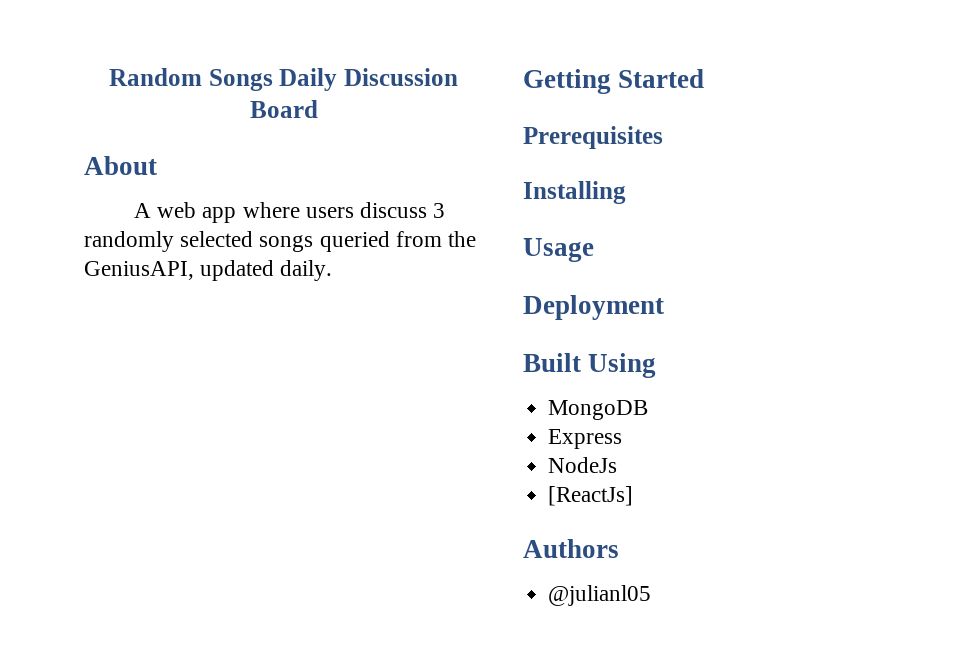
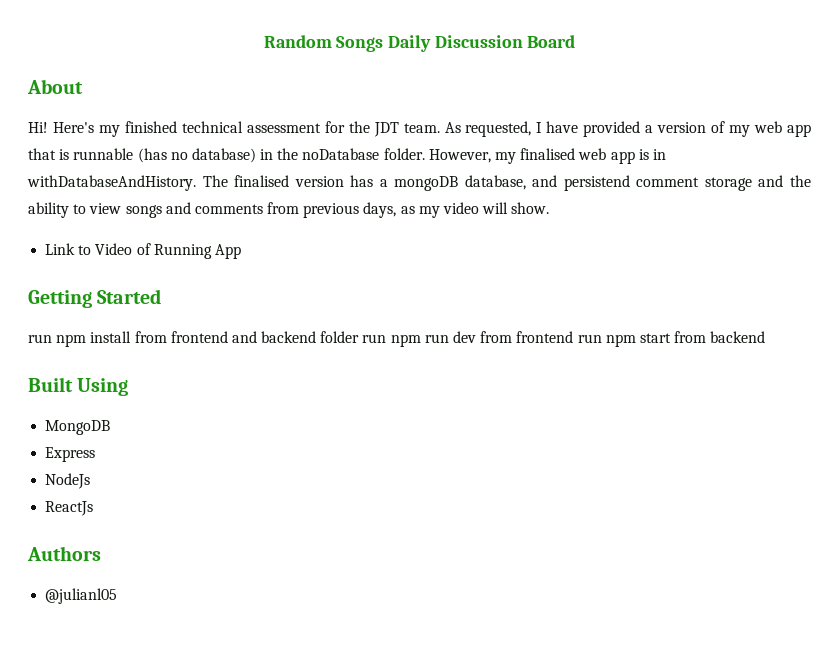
- A web app where users discuss 3 randomly selected songs queried from the GeniusAPI, updated daily.
+ Hi! Here's my finished technical assessment for the JDT team. As requested, I have provided a version of my web app that is runnable (has no database) in the noDatabase folder. However, my finalised web app is in withDatabaseAndHistory. The finalised version has a mongoDB database, and persistend comment storage and the ability to view songs and comments from previous days, as my video will show.
+ Link to Video of Running App
  Getting Started
- Prerequisites
- Installing
- Usage
- Deployment
+ run npm install from frontend and backend folder run npm run dev from frontend run npm start from backend
- [ReactJs]
+ ReactJs

